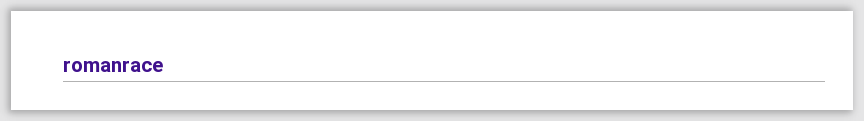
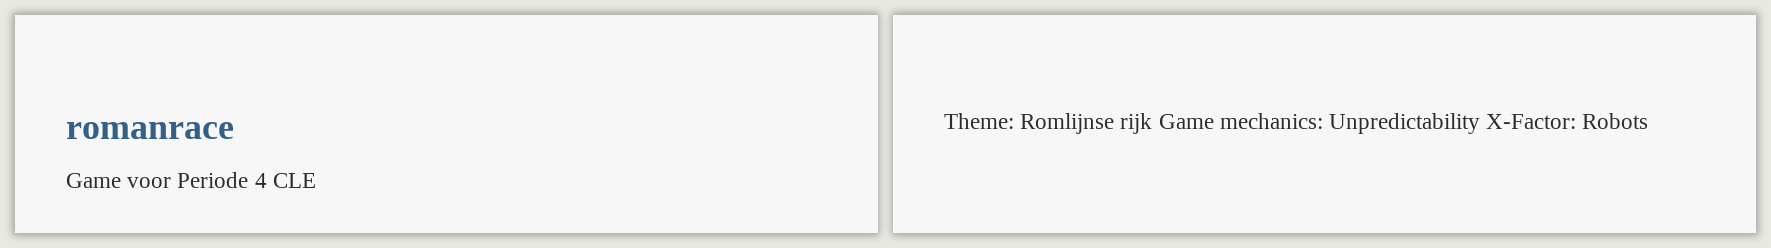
+ Game voor Periode 4 CLE
+ Theme: Romlijnse rijk Game mechanics: Unpredictability X-Factor: Robots

